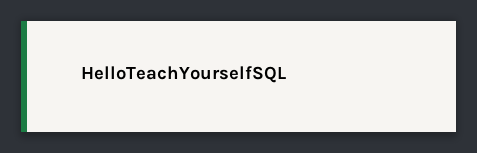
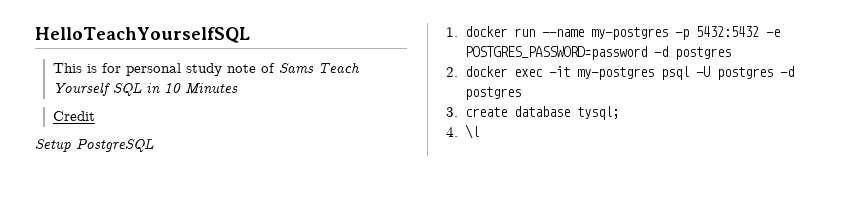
+ This is for personal study note of Sams Teach Yourself SQL in 10 Minutes
+ Credit
+ Setup PostgreSQL
+ 1. docker run --name my-postgres -p 5432:5432 -e POSTGRES_PASSWORD=password -d postgres
+ 2. docker exec -it my-postgres psql -U postgres -d postgres
+ 3. create database tysql;
+ 4. \l

